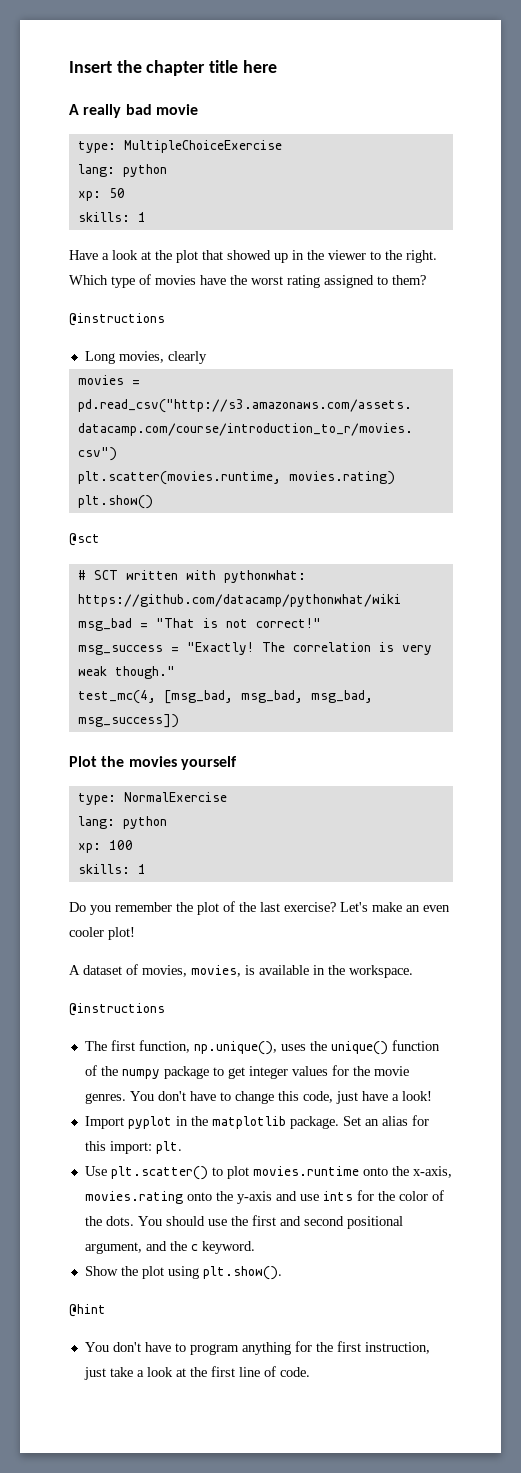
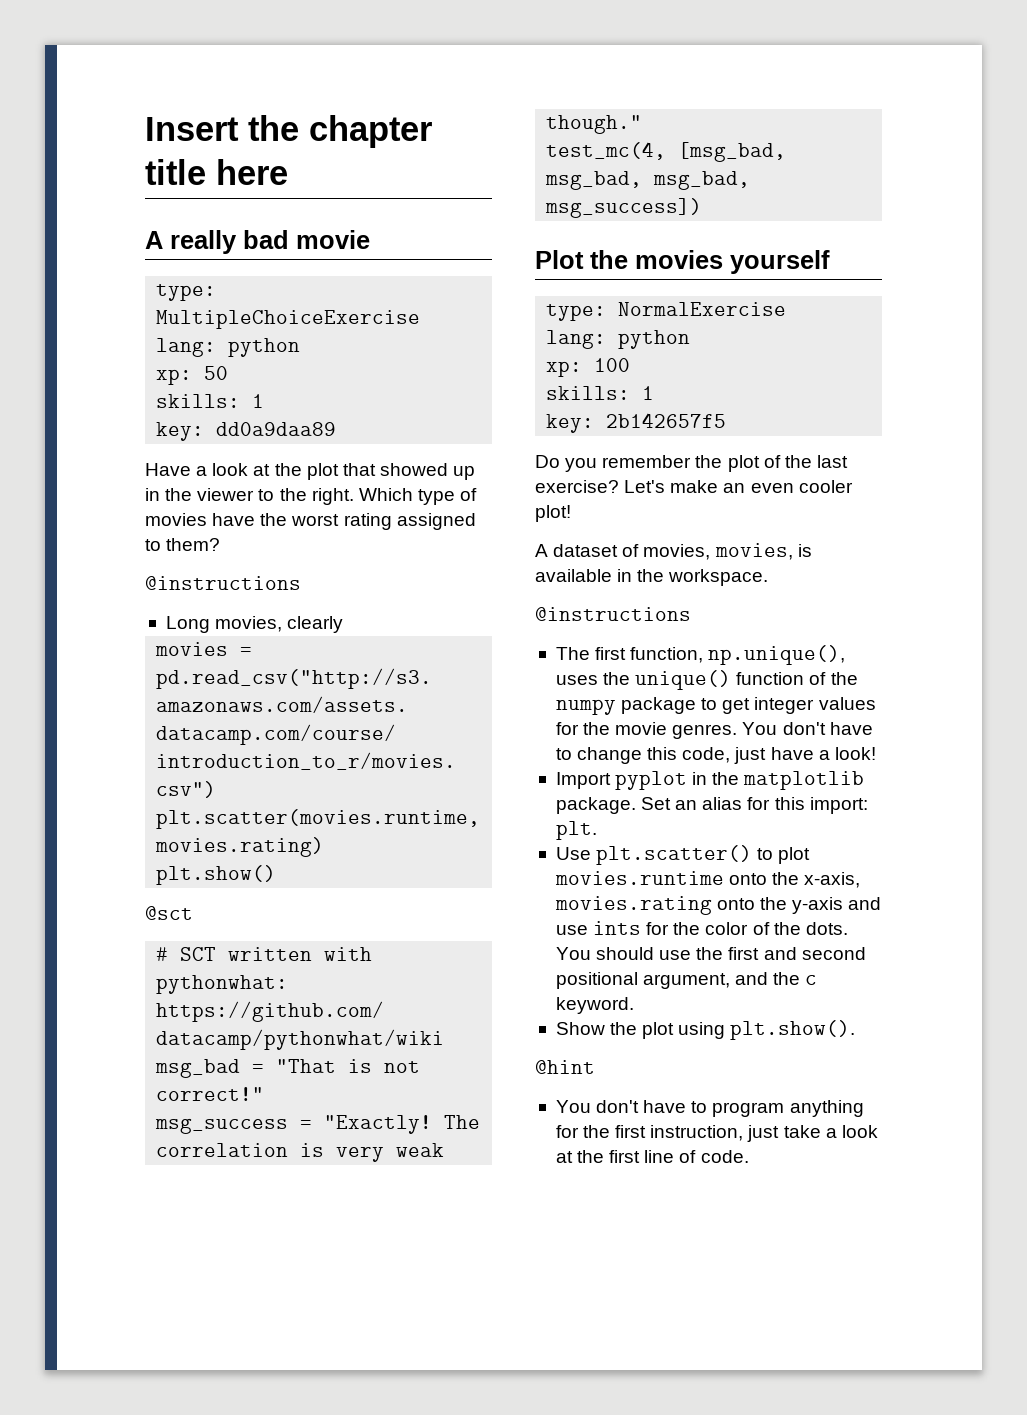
+ key: dd0a9daa89
+ key: 2b142657f5

